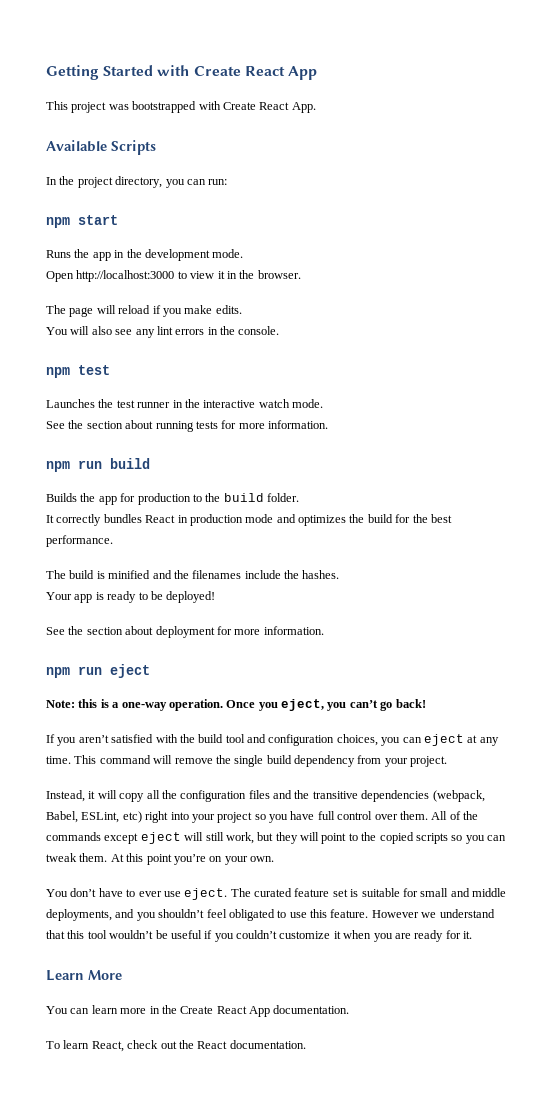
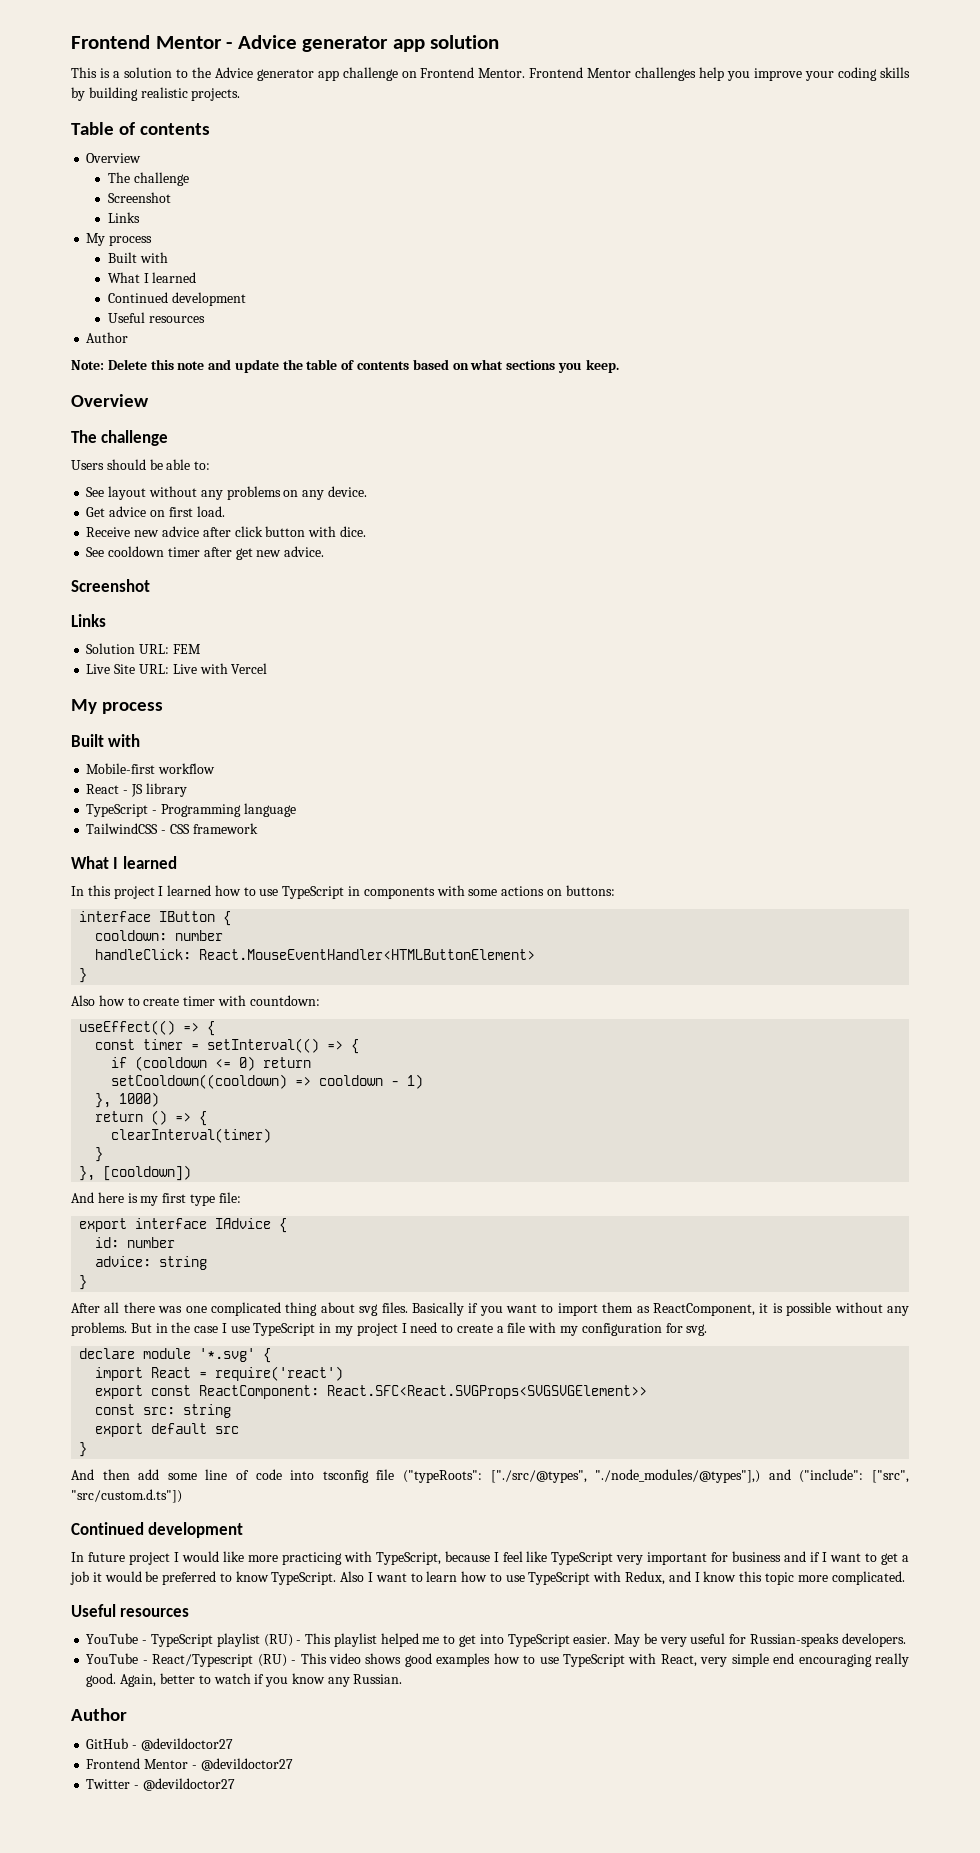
- Getting Started with Create React App
- This project was bootstrapped with Create React App.
- Available Scripts
- In the project directory, you can run:
- npm start
- Runs the app in the development mode.
- Open http://localhost:3000 to view it in the browser.
- The page will reload if you make edits.
- You will also see any lint errors in the console.
- npm test
- Launches the test runner in the interactive watch mode.
- See the section about running tests for more information.
- npm run build
- Builds the app for production to the build folder.
- It correctly bundles React in production mode and optimizes the build for the best performance.
- The build is minified and the filenames include the hashes.
- Your app is ready to be deployed!
- See the section about deployment for more information.
- npm run eject
- Note: this is a one-way operation. Once you eject, you can’t go back!
- If you aren’t satisfied with the build tool and configuration choices, you can eject at any time. This command will remove the single build dependency from your project.
- Instead, it will copy all the configuration files and the transitive dependencies (webpack, Babel, ESLint, etc) right into your project so you have full control over them. All of the commands except eject will still work, but they will point to the copied scripts so you can tweak them. At this point you’re on your own.
- You don’t have to ever use eject. The curated feature set is suitable for small and middle deployments, and you shouldn’t feel obligated to use this feature. However we understand that this tool wouldn’t be useful if you couldn’t customize it when you are ready for it.
- Learn More
- You can learn more in the Create React App documentation.
- To learn React, check out the React documentation.
+ Frontend Mentor - Advice generator app solution
+ This is a solution to the Advice generator app challenge on Frontend Mentor. Frontend Mentor challenges help you improve your coding skills by building realistic projects.
+ Table of contents
+ Overview
+ The challenge
+ Screenshot
+ Links
+ My process
+ Built with
+ What I learned
+ Continued development
+ Useful resources
+ Author
+ Note: Delete this note and update the table of contents based on what sections you keep.
+ Overview
+ The challenge
+ Users should be able to:
+ See layout without any problems on any device.
+ Get advice on first load.
+ Receive new advice after click button with dice.
+ See cooldown timer after get new advice.
+ Screenshot
+ Links
+ Solution URL: FEM
+ Live Site URL: Live with Vercel
+ My process
+ Built with
+ Mobile-first workflow
+ React - JS library
+ TypeScript - Programming language
+ TailwindCSS - CSS framework
+ What I learned
+ In this project I learned how to use TypeScript in components with some actions on buttons:
+ interface IButton {
+ cooldown: number
+ handleClick: React.MouseEventHandler<HTMLButtonElement>
+ }
+ Also how to create timer with countdown:
+ useEffect(() => {
+ const timer = setInterval(() => {
+ if (cooldown <= 0) return
+ setCooldown((cooldown) => cooldown - 1)
+ }, 1000)
+ return () => {
+ clearInterval(timer)
+ }
+ }, [cooldown])
+ And here is my first type file:
+ export interface IAdvice {
+ id: number
+ advice: string
+ }
+ After all there was one complicated thing about svg files. Basically if you want to import them as ReactComponent, it is possible without any problems. But in the case I use TypeScript in my project I need to create a file with my configuration for svg.
+ declare module '*.svg' {
+ import React = require('react')
+ export const ReactComponent: React.SFC<React.SVGProps<SVGSVGElement>>
+ const src: string
+ export default src
+ }
+ And then add some line of code into tsconfig file ("typeRoots": ["./src/@types", "./node_modules/@types"],) and ("include": ["src", "src/custom.d.ts"])
+ Continued development
+ In future project I would like more practicing with TypeScript, because I feel like TypeScript very important for business and if I want to get a job it would be preferred to know TypeScript. Also I want to learn how to use TypeScript with Redux, and I know this topic more complicated.
+ Useful resources
+ YouTube - TypeScript playlist (RU) - This playlist helped me to get into TypeScript easier. May be very useful for Russian-speaks developers.
+ YouTube - React/Typescript (RU) - This video shows good examples how to use TypeScript with React, very simple end encouraging really good. Again, better to watch if you know any Russian.
+ Author
+ GitHub - @devildoctor27
+ Frontend Mentor - @devildoctor27
+ Twitter - @devildoctor27

